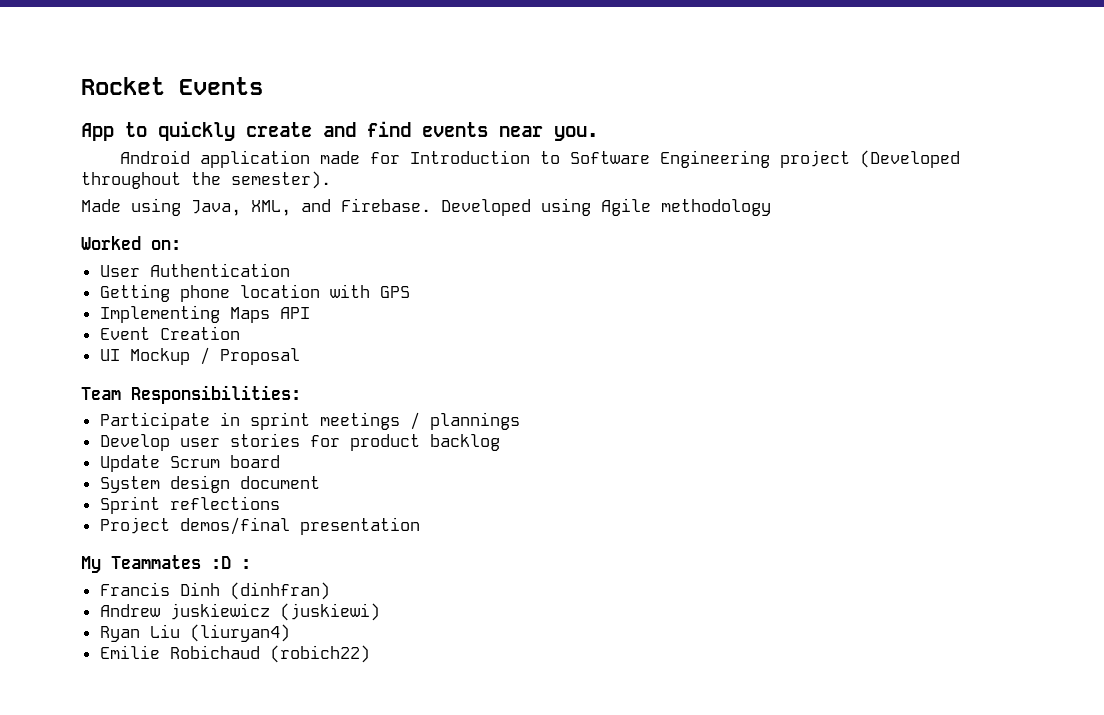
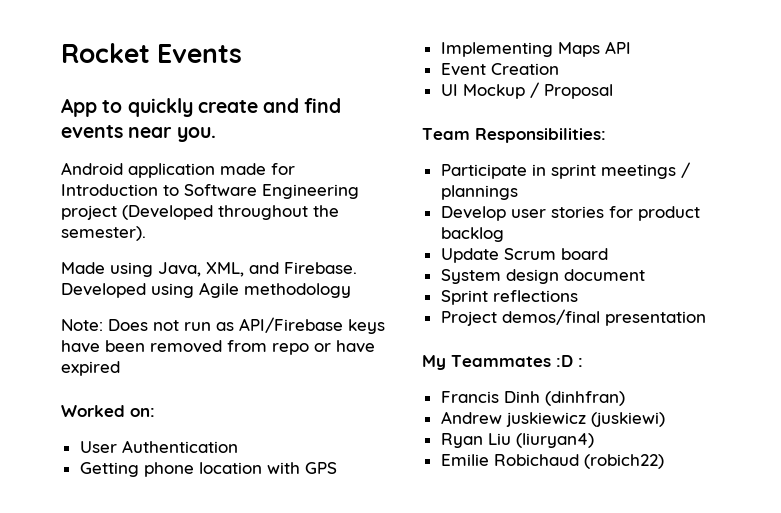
+ Note: Does not run as API/Firebase keys have been removed from repo or have expired

